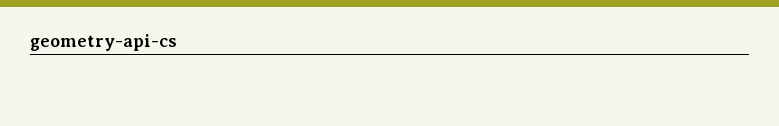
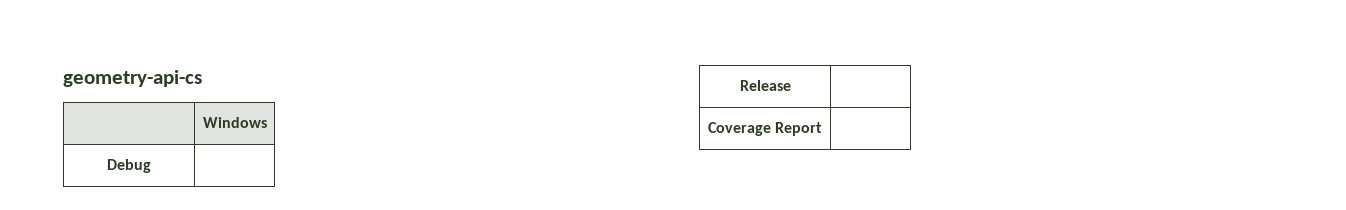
+ | Windows
+ Debug |
+ Release |
+ Coverage Report |

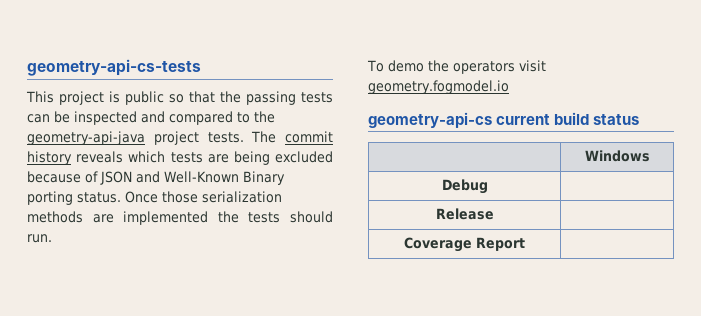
- geometry-api-cs
+ geometry-api-cs-tests
+ This project is public so that the passing tests can be inspected and compared to the geometry-api-java project tests. The commit history reveals which tests are being excluded because of JSON and Well-Known Binary porting status. Once those serialization methods are implemented the tests should run.
+ To demo the operators visit geometry.fogmodel.io
+ geometry-api-cs current build status

